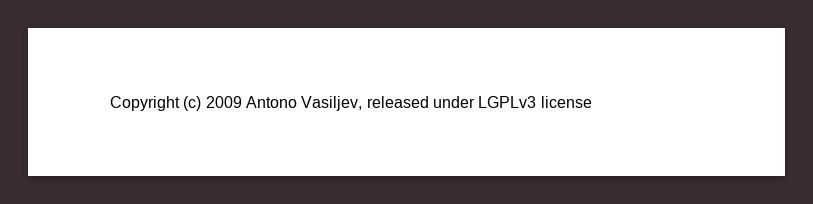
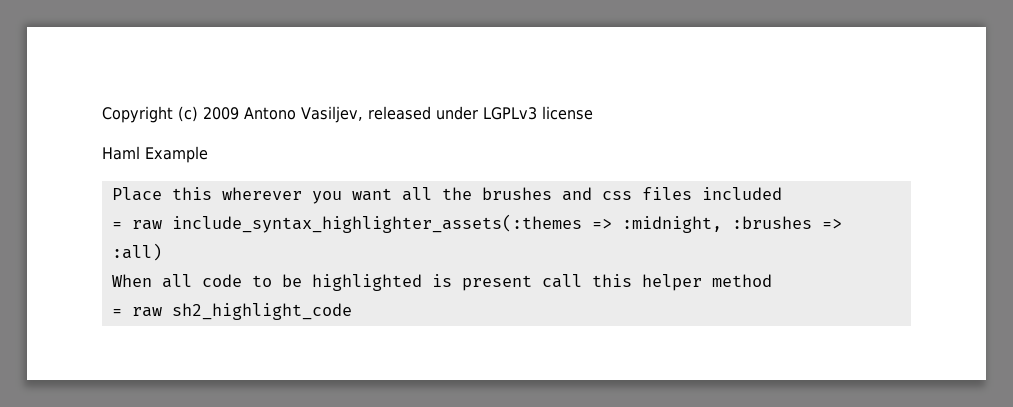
+ Haml Example
+ Place this wherever you want all the brushes and css files included
+ = raw include_syntax_highlighter_assets(:themes => :midnight, :brushes => :all)
+ When all code to be highlighted is present call this helper method
+ = raw sh2_highlight_code

